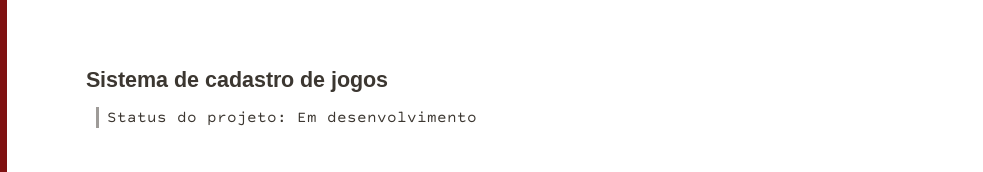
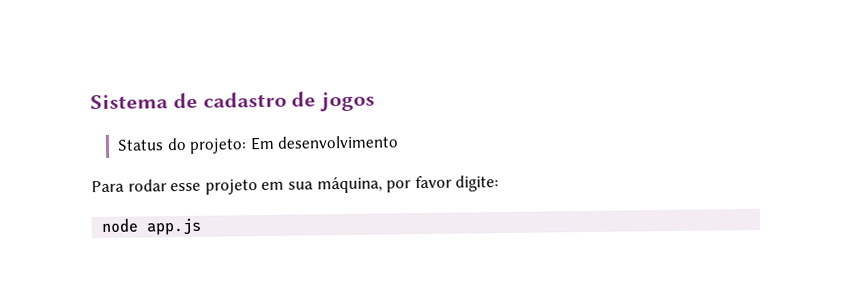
+ Para rodar esse projeto em sua máquina, por favor digite:
+ node app.js

